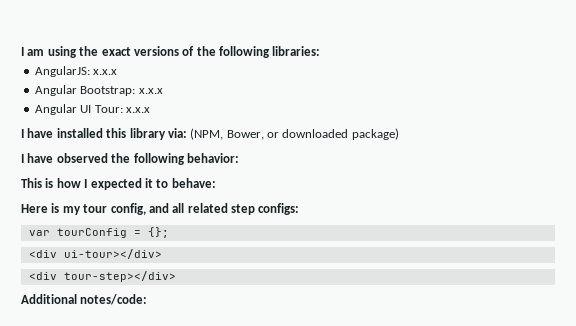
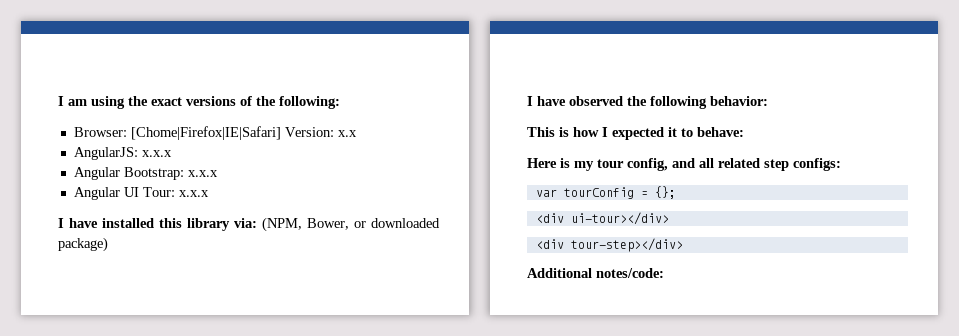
- I am using the exact versions of the following libraries:
+ I am using the exact versions of the following:
+ Browser: [Chome|Firefox|IE|Safari] Version: x.x

